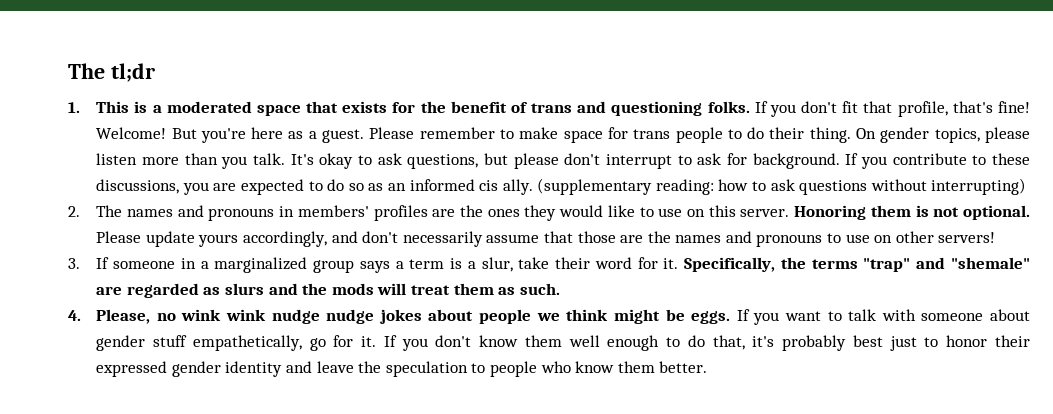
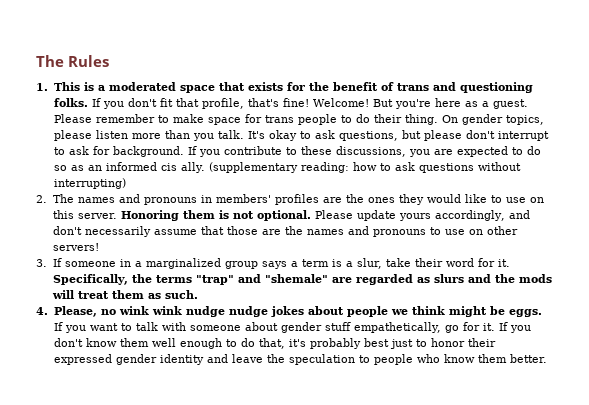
- The tl;dr
+ The Rules

